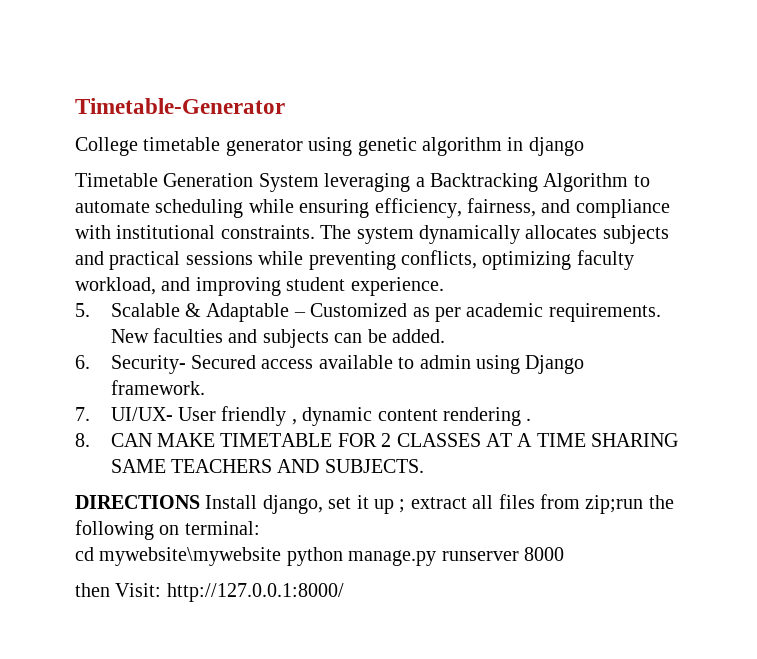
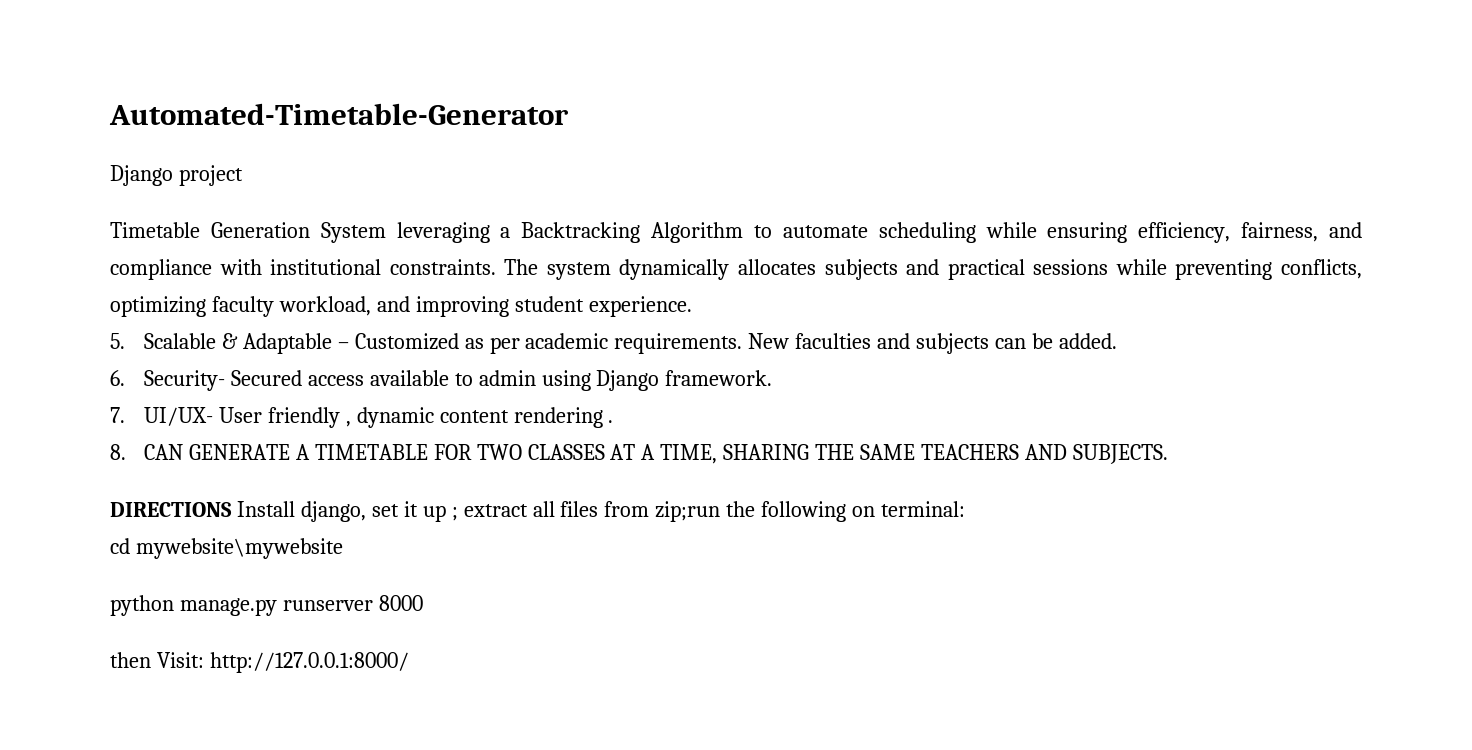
- Timetable-Generator
- College timetable generator using genetic algorithm in django
+ Automated-Timetable-Generator
+ Django project
- 8. CAN MAKE TIMETABLE FOR 2 CLASSES AT A TIME SHARING SAME TEACHERS AND SUBJECTS.
+ 8. CAN GENERATE A TIMETABLE FOR TWO CLASSES AT A TIME, SHARING THE SAME TEACHERS AND SUBJECTS.
- cd mywebsite\mywebsite python manage.py runserver 8000
+ cd mywebsite\mywebsite
+ python manage.py runserver 8000

